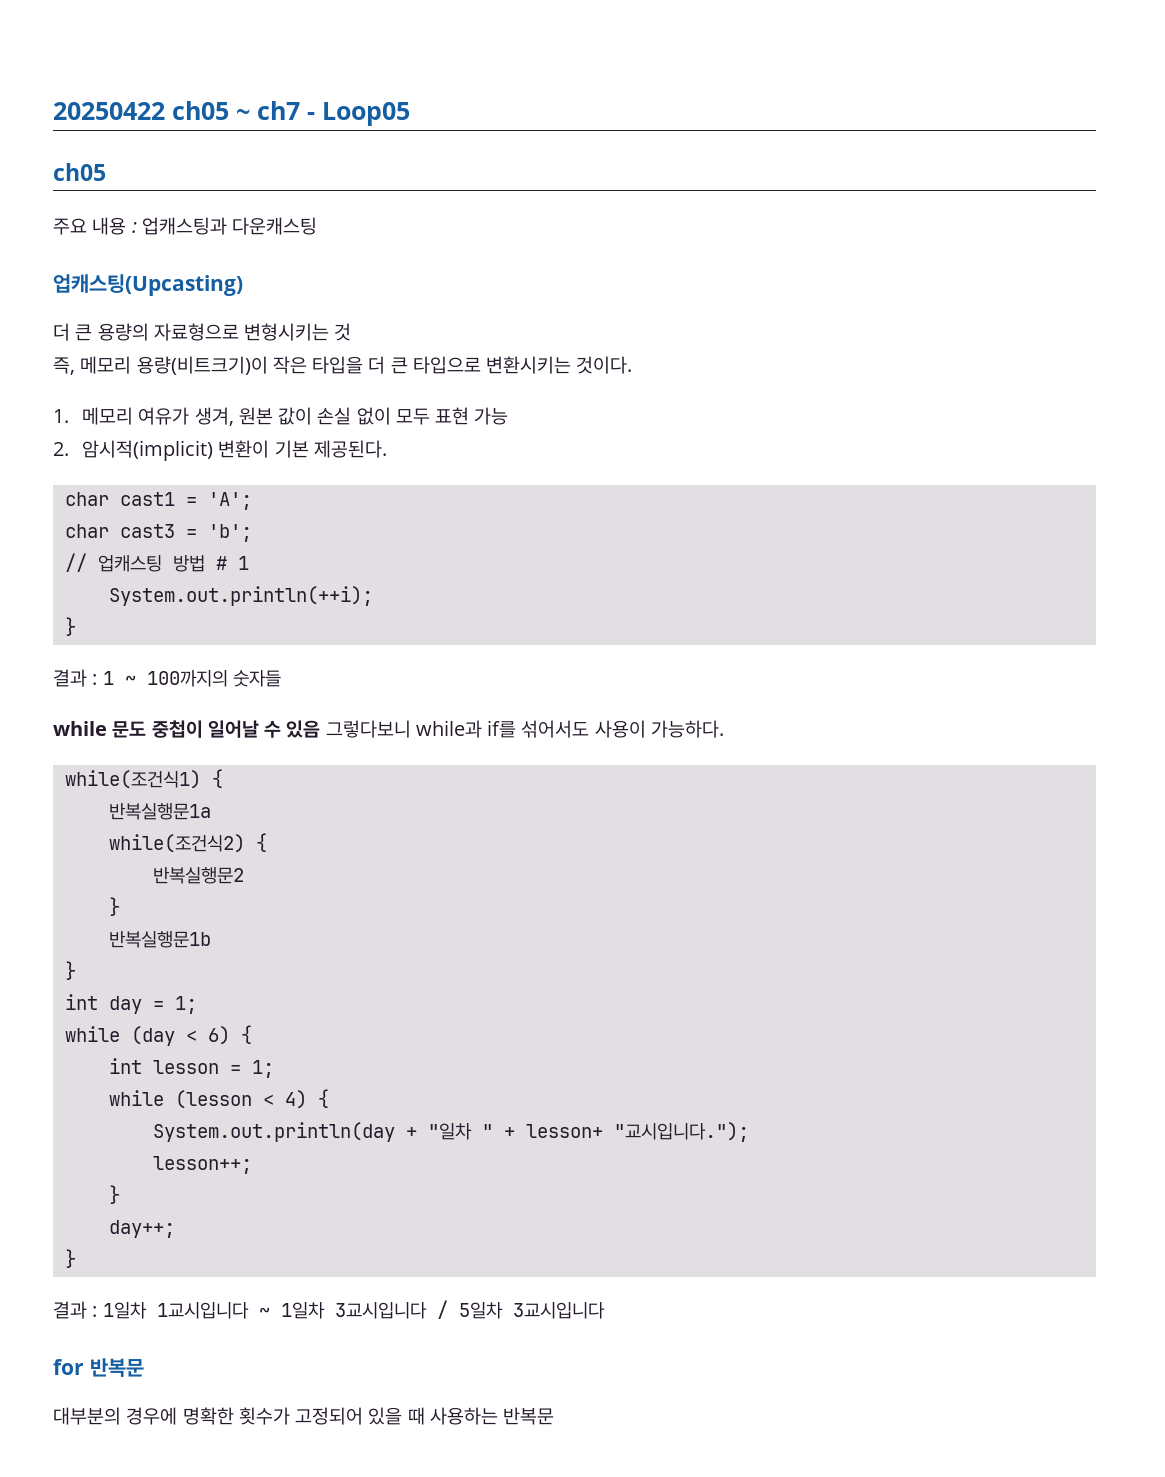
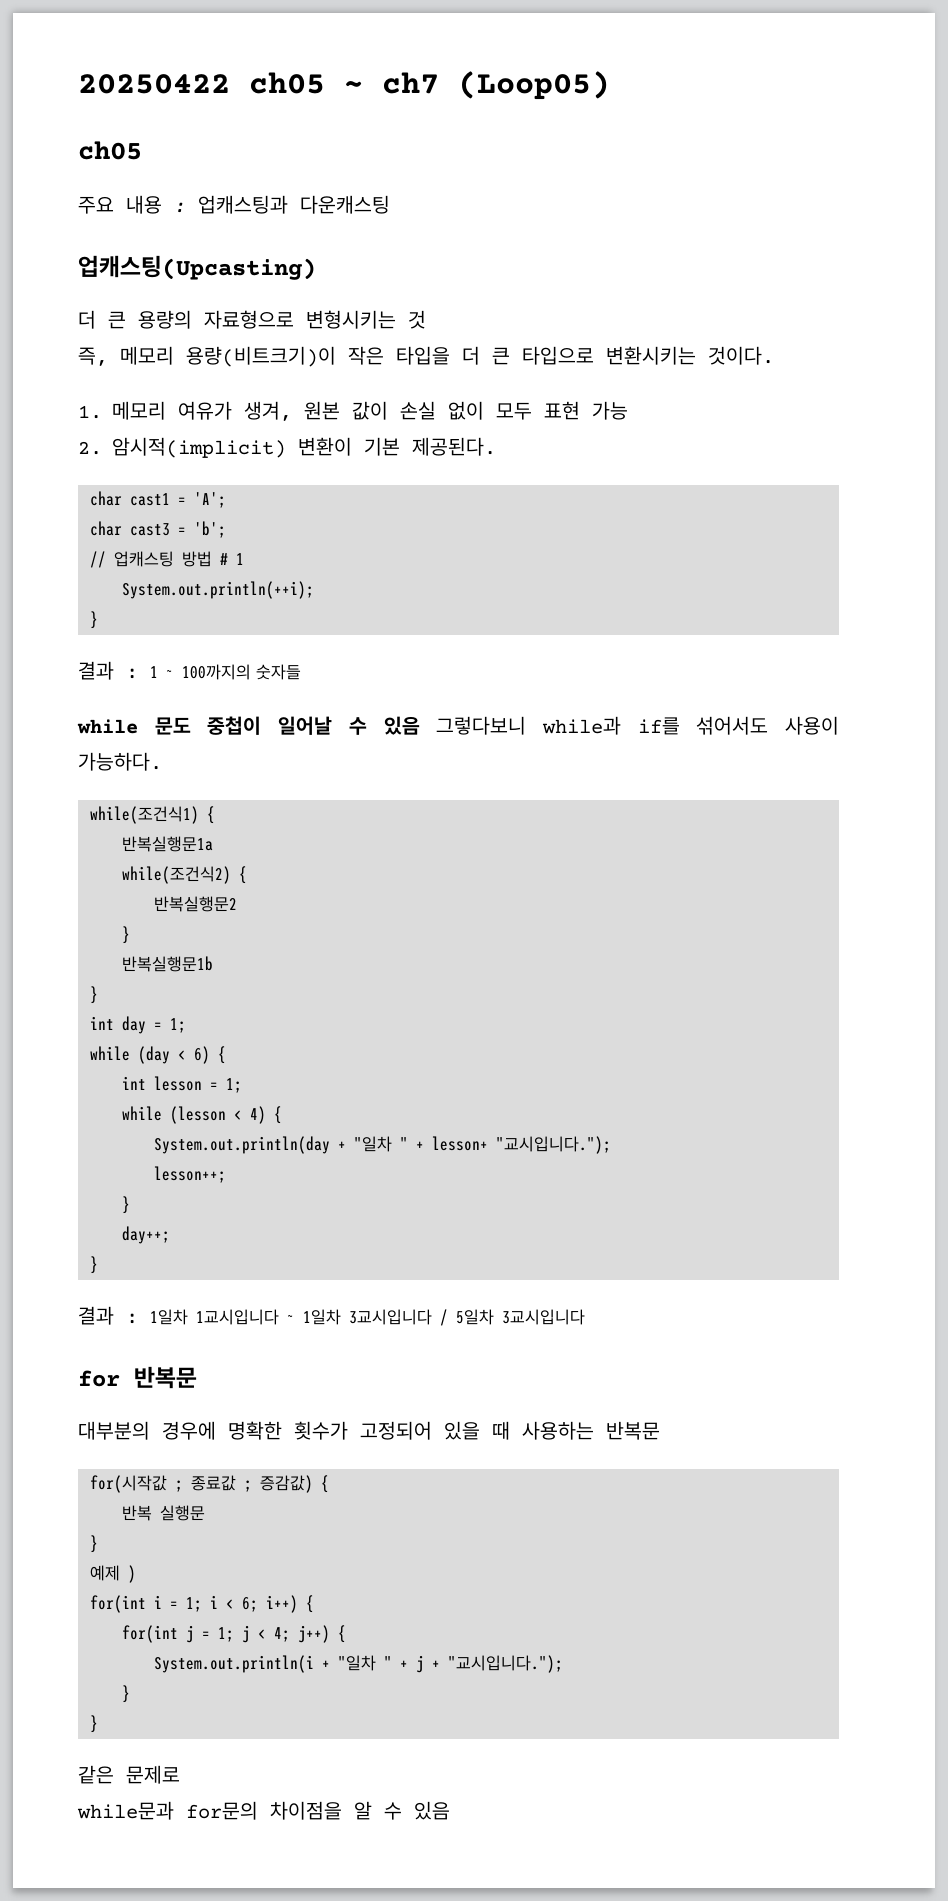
- 20250422 ch05 ~ ch7 - Loop05
+ 20250422 ch05 ~ ch7 (Loop05)
+ for(시작값 ; 종료값 ; 증감값) {
+ 반복 실행문
+ }
+ 예제 )
+ for(int i = 1; i < 6; i++) {
+ for(int j = 1; j < 4; j++) {
+ System.out.println(i + "일차 " + j + "교시입니다.");
+ }
+ }
+ 같은 문제로
+ while문과 for문의 차이점을 알 수 있음

